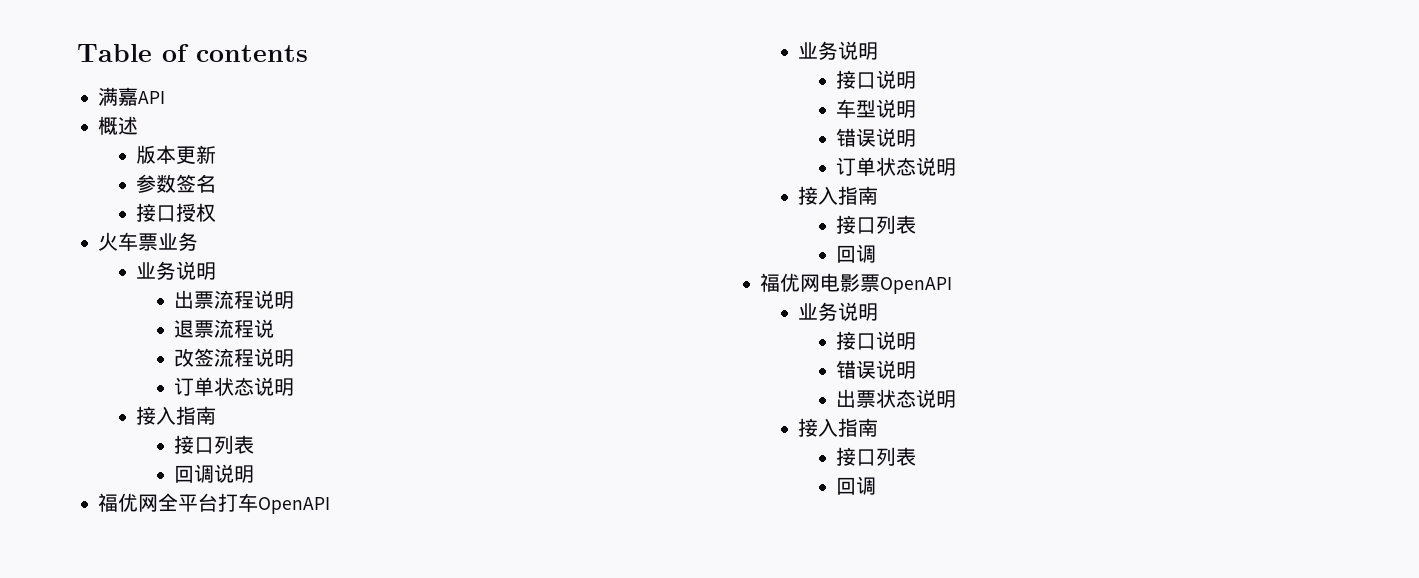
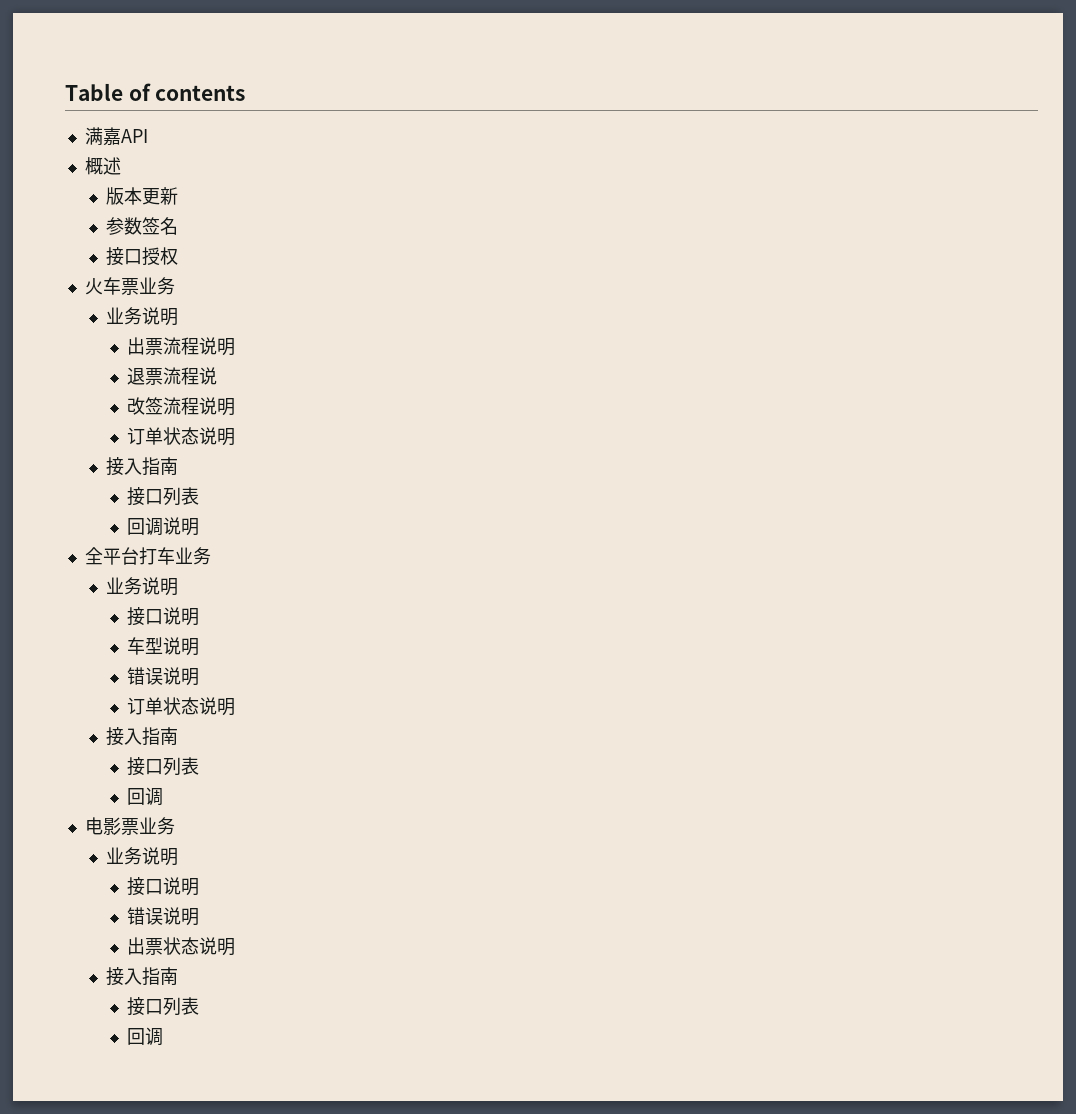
- 福优网全平台打车OpenAPI
+ 全平台打车业务
- 福优网电影票OpenAPI
+ 电影票业务

